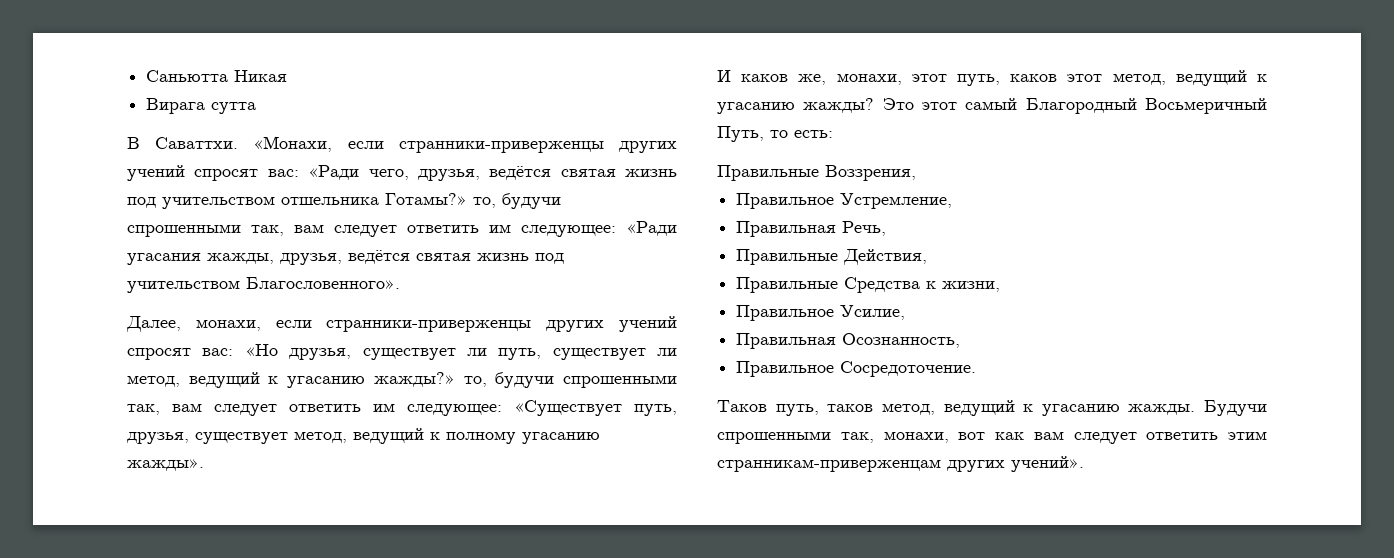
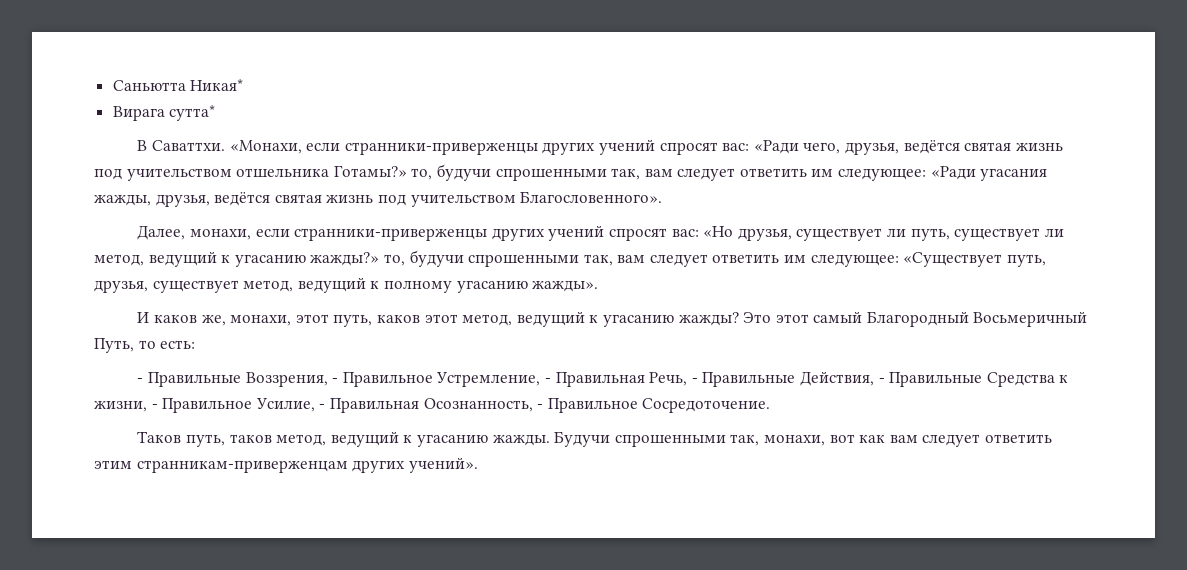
- Саньютта Никая
+ Саньютта Никая*
- Вирага сутта
+ Вирага сутта*
- Правильные Воззрения,
- Правильное Устремление,
- Правильная Речь,
- Правильные Действия,
- Правильные Средства к жизни,
- Правильное Усилие,
- Правильная Осознанность,
- Правильное Сосредоточение.
+ - Правильные Воззрения, - Правильное Устремление, - Правильная Речь, - Правильные Действия, - Правильные Средства к жизни, - Правильное Усилие, - Правильная Осознанность, - Правильное Сосредоточение.

